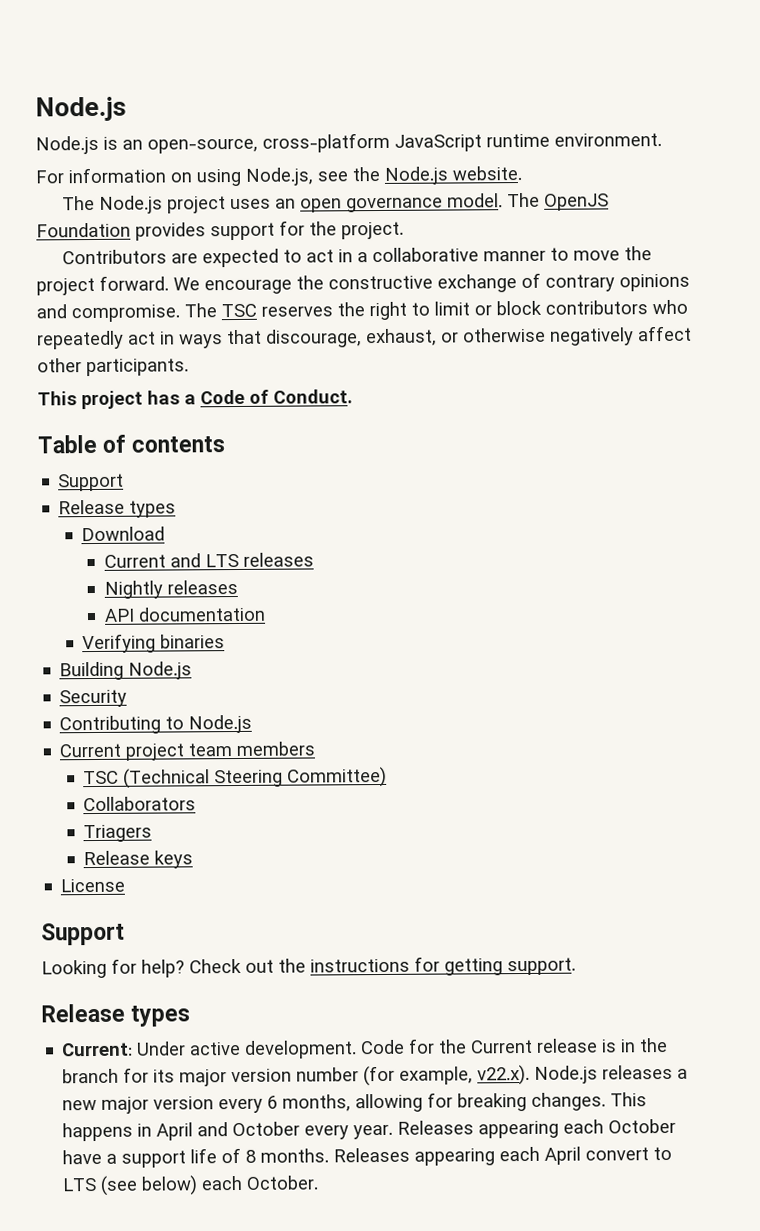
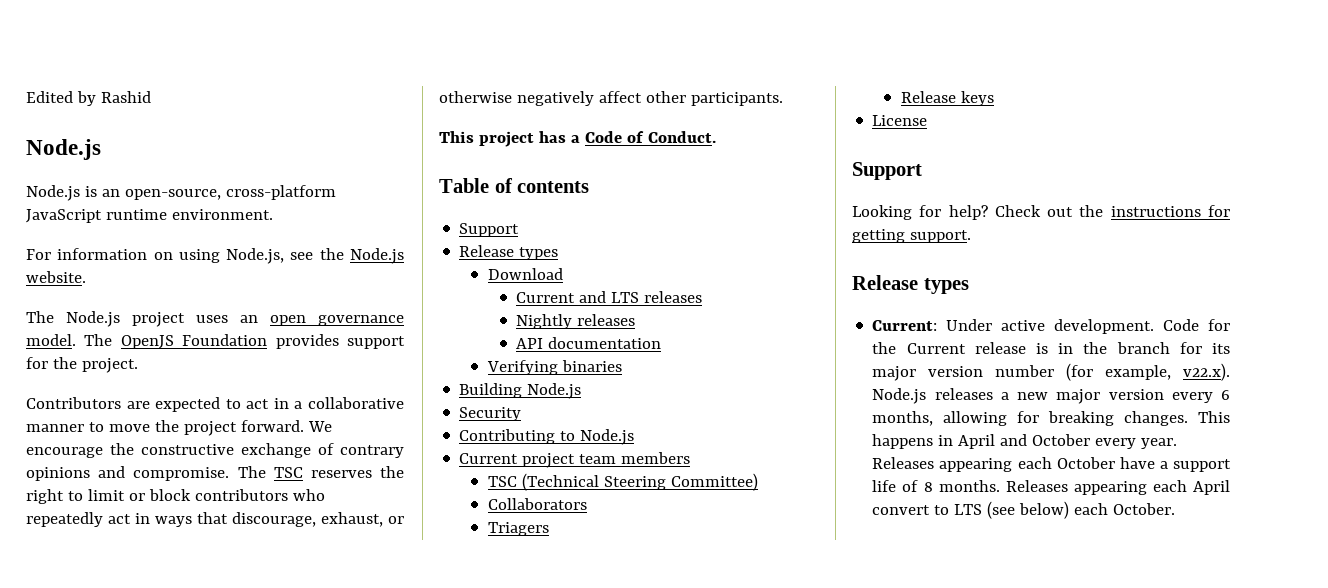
+ Edited by Rashid

